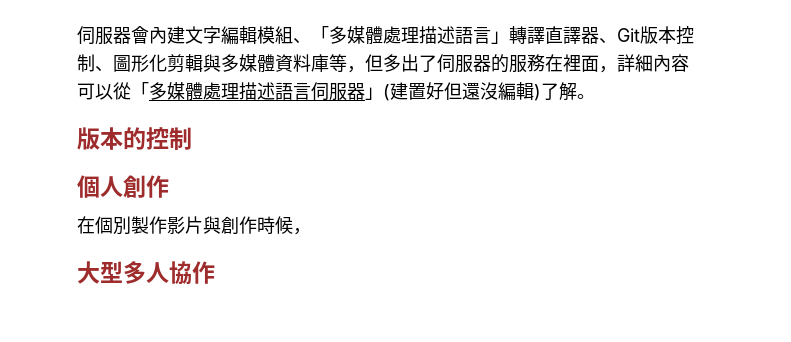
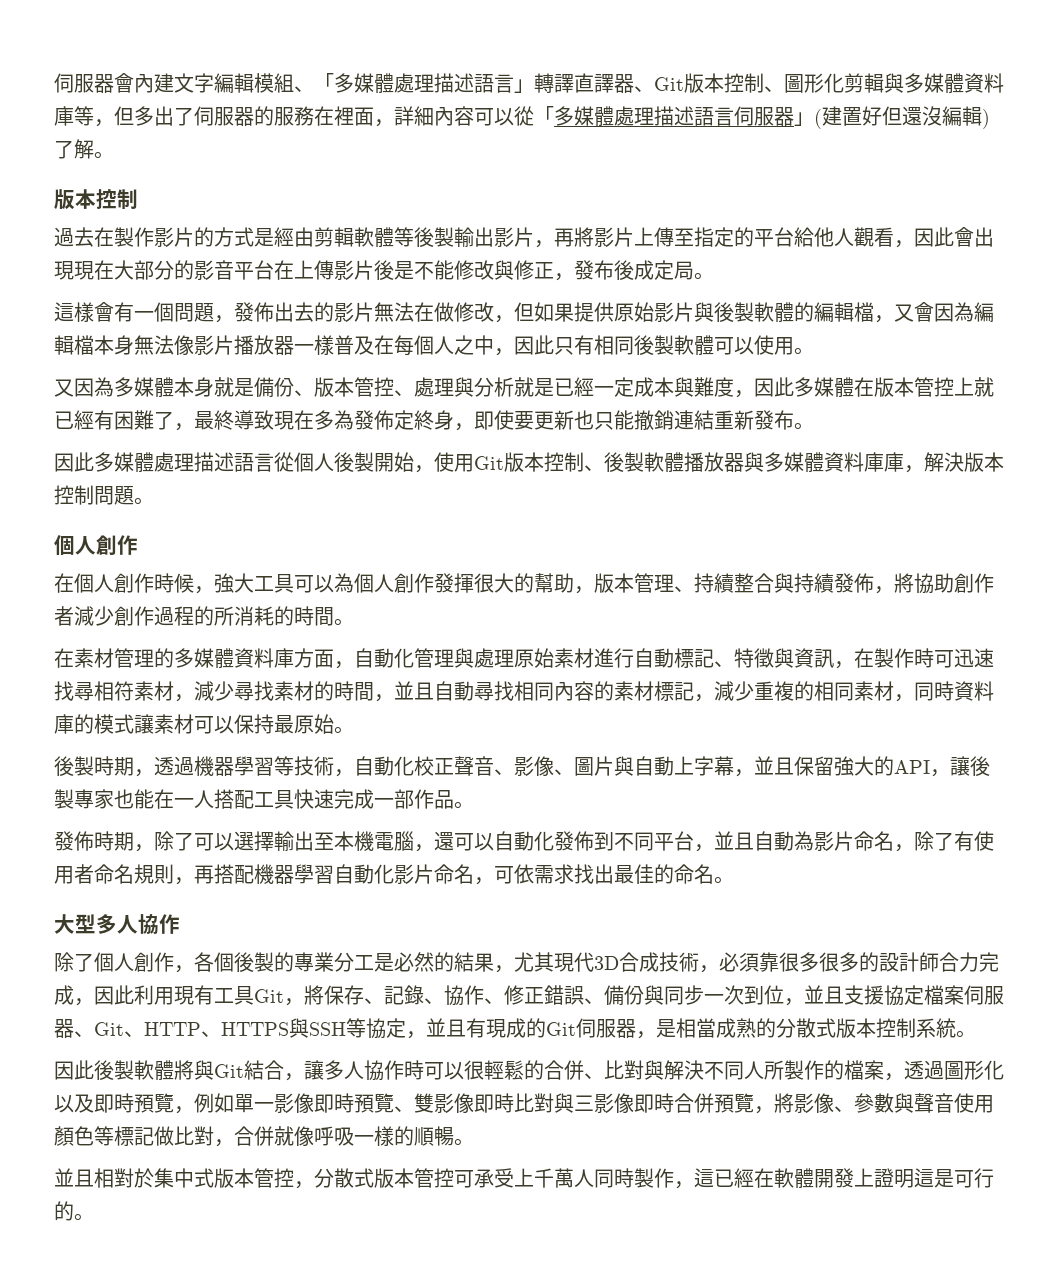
  伺服器會內建文字編輯模組、「多媒體處理描述語言」轉譯直譯器、Git版本控制、圖形化剪輯與多媒體資料庫等，但多出了伺服器的服務在裡面，詳細內容可以從「多媒體處理描述語言伺服器」(建置好但還沒編輯)了解。
- 版本的控制
+ 版本控制
+ 過去在製作影片的方式是經由剪輯軟體等後製輸出影片，再將影片上傳至指定的平台給他人觀看，因此會出現現在大部分的影音平台在上傳影片後是不能修改與修正，發布後成定局。
+ 這樣會有一個問題，發佈出去的影片無法在做修改，但如果提供原始影片與後製軟體的編輯檔，又會因為編輯檔本身無法像影片播放器一樣普及在每個人之中，因此只有相同後製軟體可以使用。
+ 又因為多媒體本身就是備份、版本管控、處理與分析就是已經一定成本與難度，因此多媒體在版本管控上就已經有困難了，最終導致現在多為發佈定終身，即使要更新也只能撤銷連結重新發布。
+ 因此多媒體處理描述語言從個人後製開始，使用Git版本控制、後製軟體播放器與多媒體資料庫庫，解決版本控制問題。
- 在個別製作影片與創作時候，
+ 在個人創作時候，強大工具可以為個人創作發揮很大的幫助，版本管理、持續整合與持續發佈，將協助創作者減少創作過程的所消耗的時間。
+ 在素材管理的多媒體資料庫方面，自動化管理與處理原始素材進行自動標記、特徵與資訊，在製作時可迅速找尋相符素材，減少尋找素材的時間，並且自動尋找相同內容的素材標記，減少重複的相同素材，同時資料庫的模式讓素材可以保持最原始。
+ 後製時期，透過機器學習等技術，自動化校正聲音、影像、圖片與自動上字幕，並且保留強大的API，讓後製專家也能在一人搭配工具快速完成一部作品。
+ 發佈時期，除了可以選擇輸出至本機電腦，還可以自動化發佈到不同平台，並且自動為影片命名，除了有使用者命名規則，再搭配機器學習自動化影片命名，可依需求找出最佳的命名。
  大型多人協作
+ 除了個人創作，各個後製的專業分工是必然的結果，尤其現代3D合成技術，必須靠很多很多的設計師合力完成，因此利用現有工具Git，將保存、記錄、協作、修正錯誤、備份與同步一次到位，並且支援協定檔案伺服器、Git、HTTP、HTTPS與SSH等協定，並且有現成的Git伺服器，是相當成熟的分散式版本控制系統。
+ 因此後製軟體將與Git結合，讓多人協作時可以很輕鬆的合併、比對與解決不同人所製作的檔案，透過圖形化以及即時預覽，例如單一影像即時預覽、雙影像即時比對與三影像即時合併預覽，將影像、參數與聲音使用顏色等標記做比對，合併就像呼吸一樣的順暢。
+ 並且相對於集中式版本管控，分散式版本管控可承受上千萬人同時製作，這已經在軟體開發上證明這是可行的。

